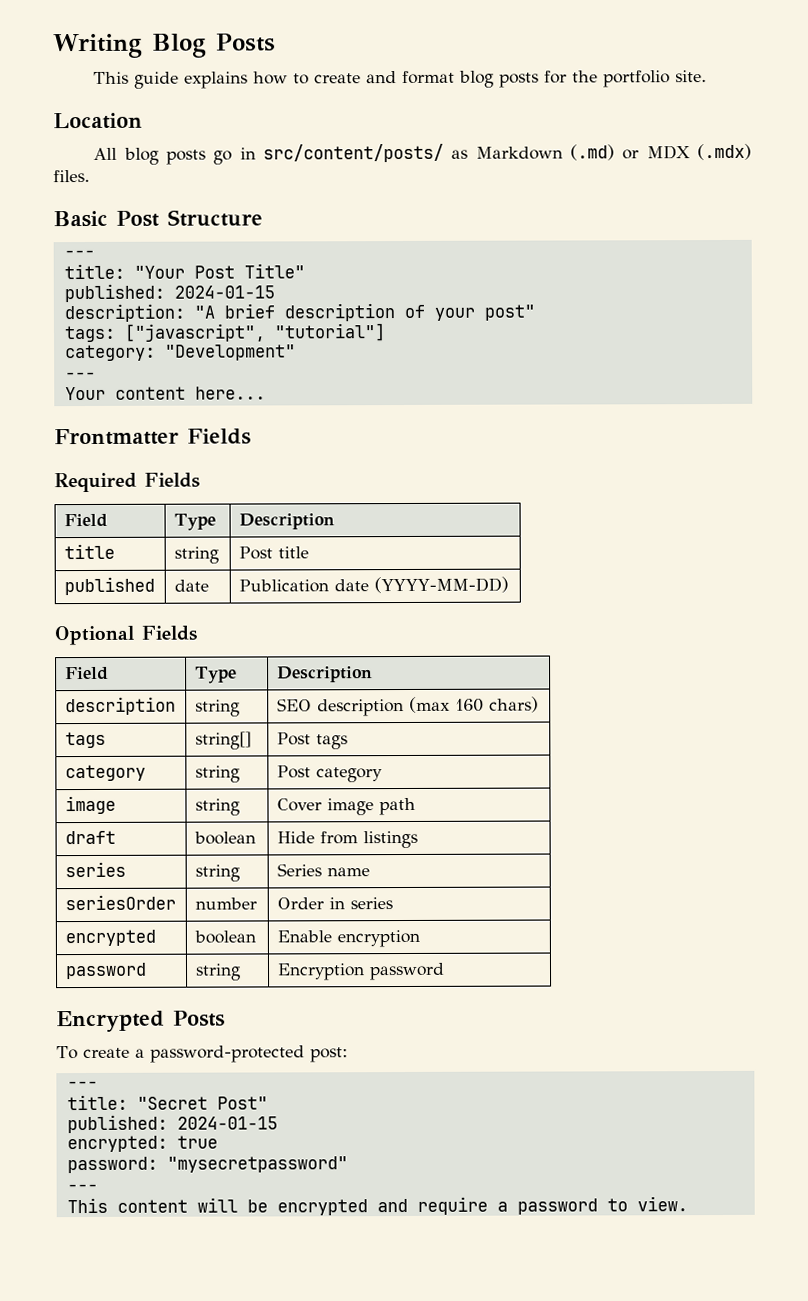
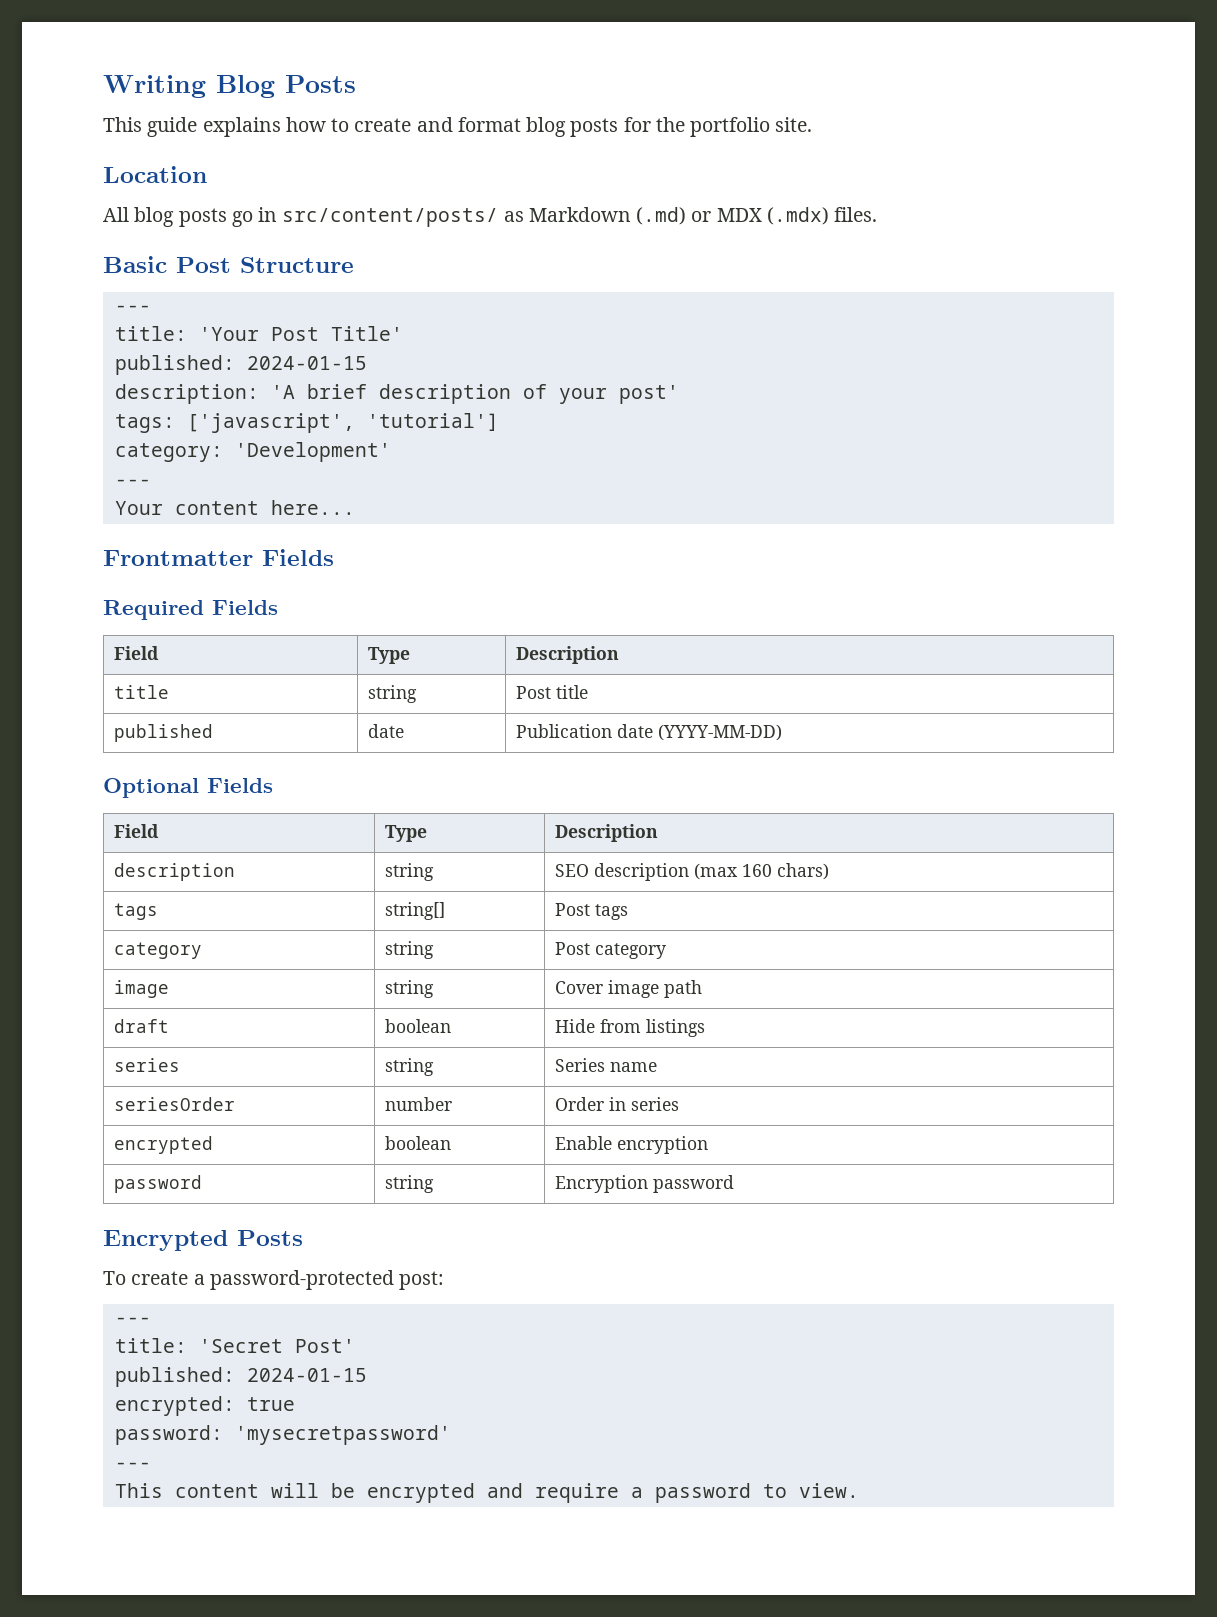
- title: "Your Post Title"
+ title: 'Your Post Title'
- description: "A brief description of your post"
+ description: 'A brief description of your post'
- tags: ["javascript", "tutorial"]
+ tags: ['javascript', 'tutorial']
- category: "Development"
+ category: 'Development'
- title: "Secret Post"
+ title: 'Secret Post'
- password: "mysecretpassword"
+ password: 'mysecretpassword'

